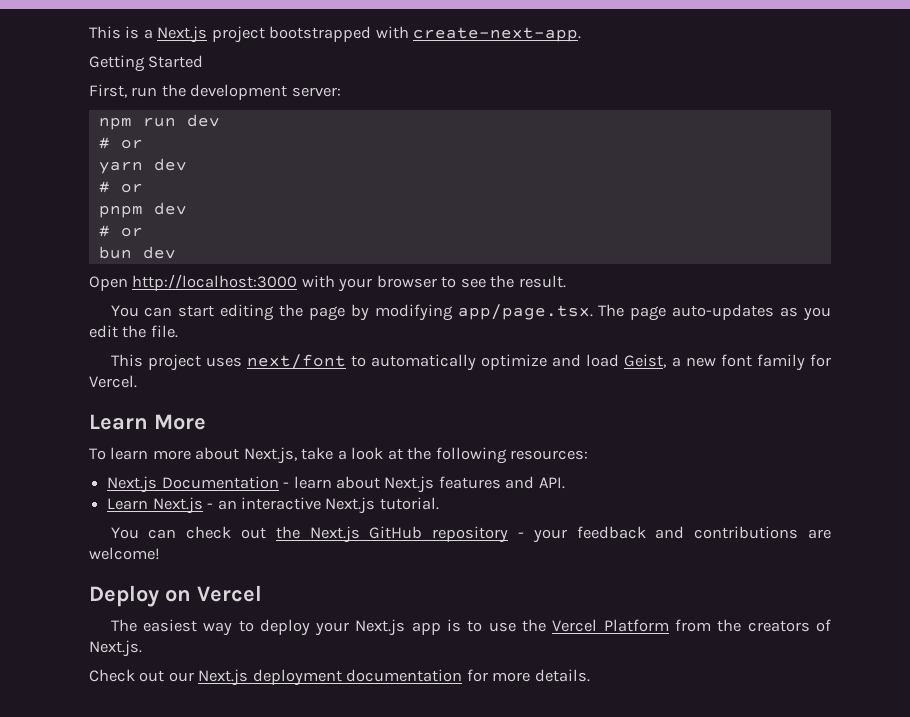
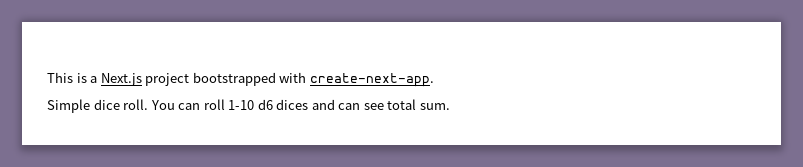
- Getting Started
- First, run the development server:
- npm run dev
- # or
- yarn dev
- # or
- pnpm dev
- # or
- bun dev
- Open http://localhost:3000 with your browser to see the result.
- You can start editing the page by modifying app/page.tsx. The page auto-updates as you edit the file.
- This project uses next/font to automatically optimize and load Geist, a new font family for Vercel.
- Learn More
- To learn more about Next.js, take a look at the following resources:
- Next.js Documentation - learn about Next.js features and API.
- Learn Next.js - an interactive Next.js tutorial.
- You can check out the Next.js GitHub repository - your feedback and contributions are welcome!
- Deploy on Vercel
- The easiest way to deploy your Next.js app is to use the Vercel Platform from the creators of Next.js.
- Check out our Next.js deployment documentation for more details.
+ Simple dice roll. You can roll 1-10 d6 dices and can see total sum.

